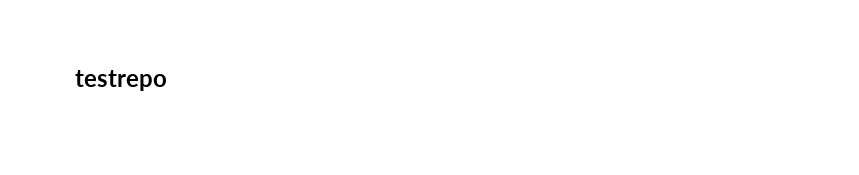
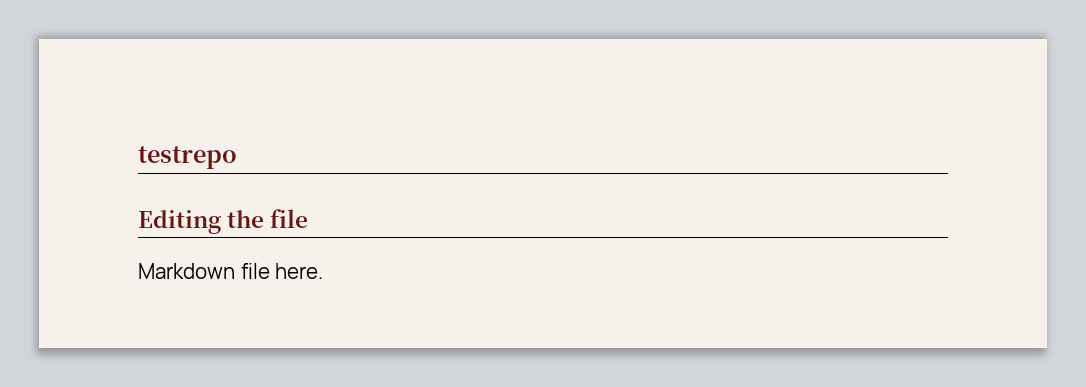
+ Editing the file
+ Markdown file here.

